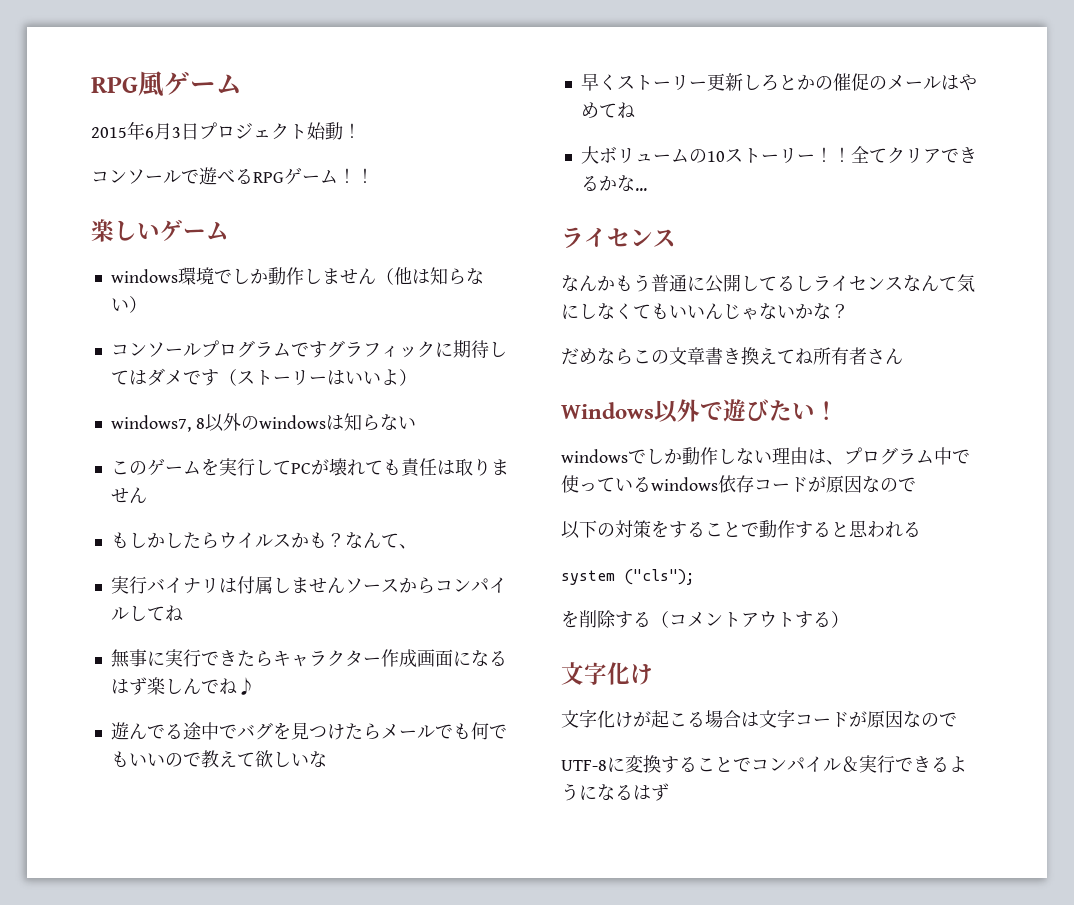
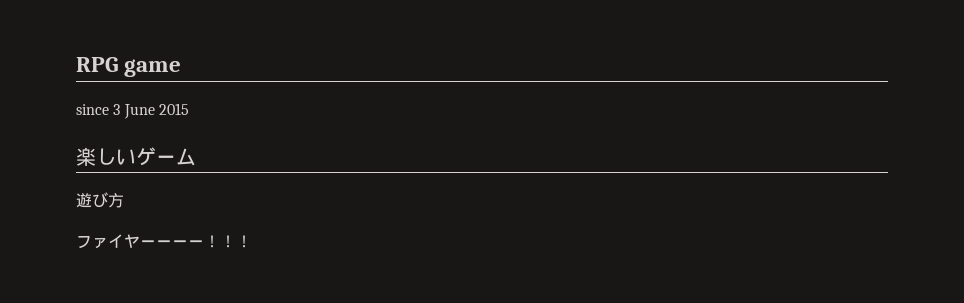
- RPG風ゲーム
- 2015年6月3日プロジェクト始動！
- コンソールで遊べるRPGゲーム！！
+ RPG game
+ since 3 June 2015
  楽しいゲーム
- windows環境でしか動作しません（他は知らない）
- コンソールプログラムですグラフィックに期待してはダメです（ストーリーはいいよ）
- windows7, 8以外のwindowsは知らない
- このゲームを実行してPCが壊れても責任は取りません
- もしかしたらウイルスかも？なんて、
- 実行バイナリは付属しませんソースからコンパイルしてね
- 無事に実行できたらキャラクター作成画面になるはず楽しんでね♪
- 遊んでる途中でバグを見つけたらメールでも何でもいいので教えて欲しいな
- 早くストーリー更新しろとかの催促のメールはやめてね
- 大ボリュームの10ストーリー！！全てクリアできるかな...
- ライセンス
- なんかもう普通に公開してるしライセンスなんて気にしなくてもいいんじゃないかな？
- だめならこの文章書き換えてね所有者さん
- Windows以外で遊びたい！
- windowsでしか動作しない理由は、プログラム中で使っているwindows依存コードが原因なので
- 以下の対策をすることで動作すると思われる
- system ("cls");
- を削除する（コメントアウトする）
- 文字化け
- 文字化けが起こる場合は文字コードが原因なので
- UTF-8に変換することでコンパイル＆実行できるようになるはず
+ 遊び方
+ ファイヤーーーー！！！

